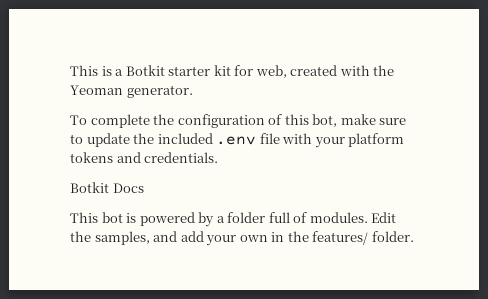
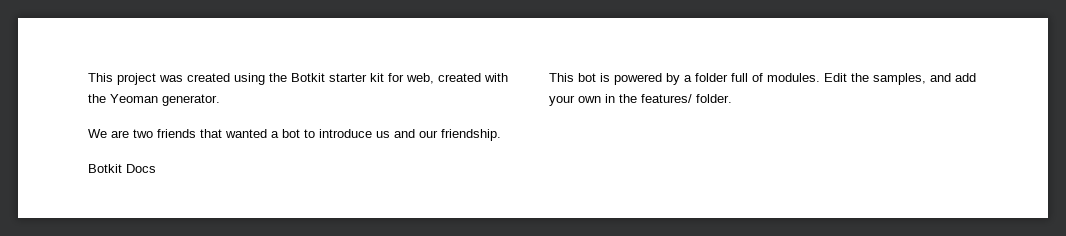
- This is a Botkit starter kit for web, created with the Yeoman generator.
+ This project was created using the Botkit starter kit for web, created with the Yeoman generator.
- To complete the configuration of this bot, make sure to update the included .env file with your platform tokens and credentials.
+ We are two friends that wanted a bot to introduce us and our friendship.

